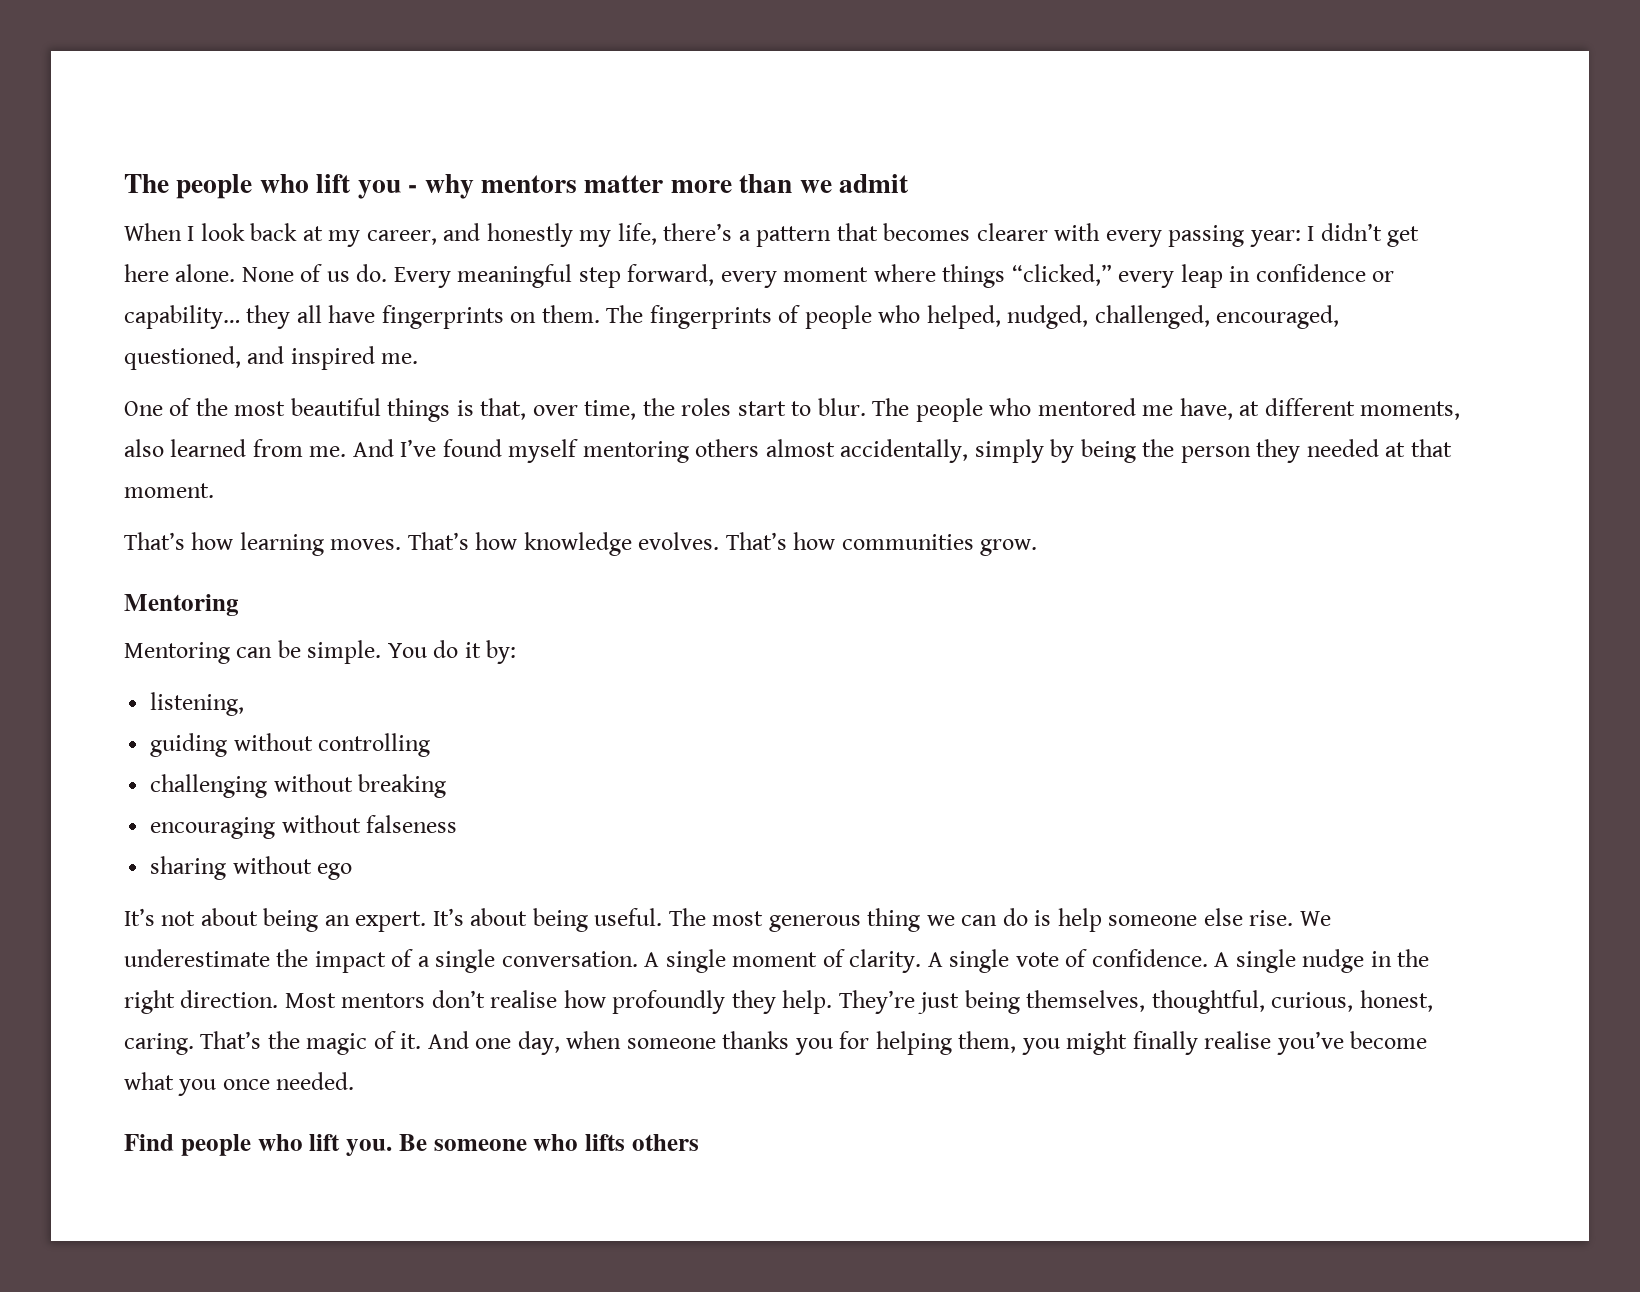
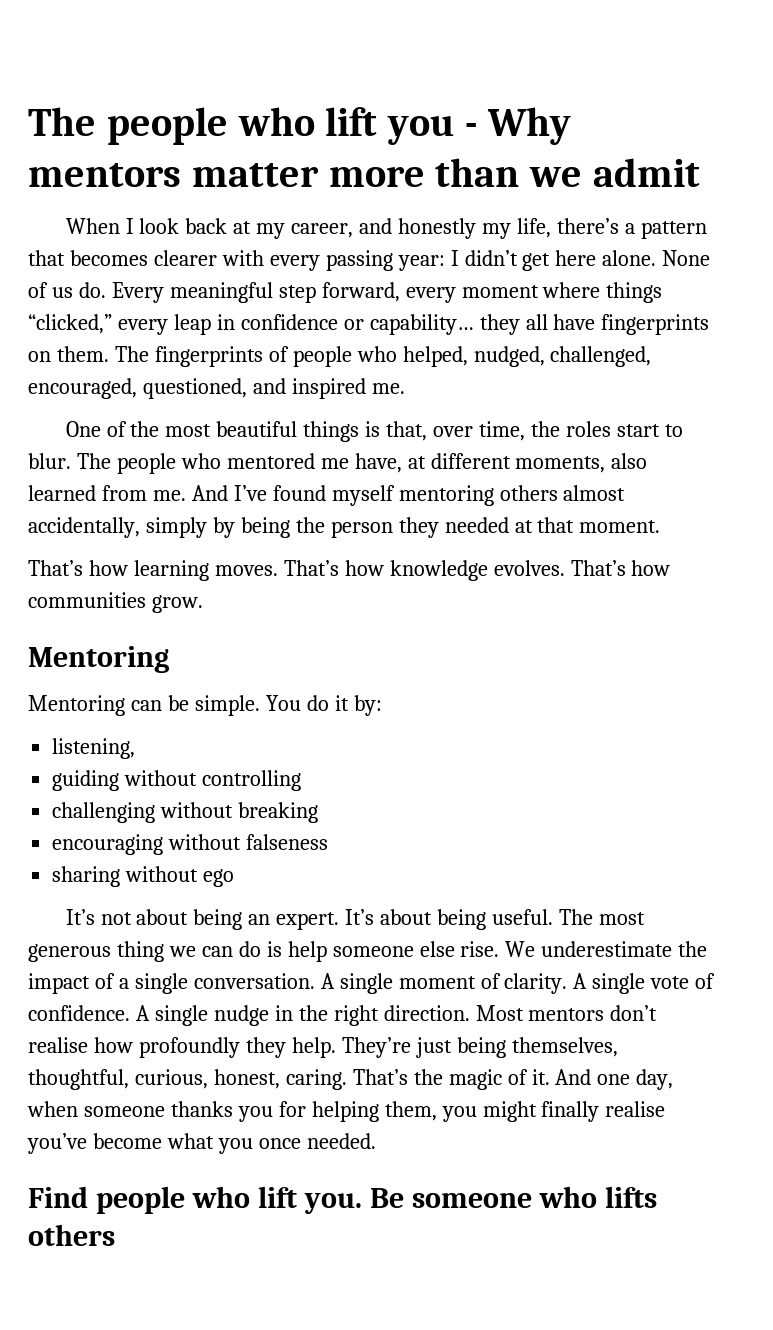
- The people who lift you - why mentors matter more than we admit
+ The people who lift you - Why mentors matter more than we admit

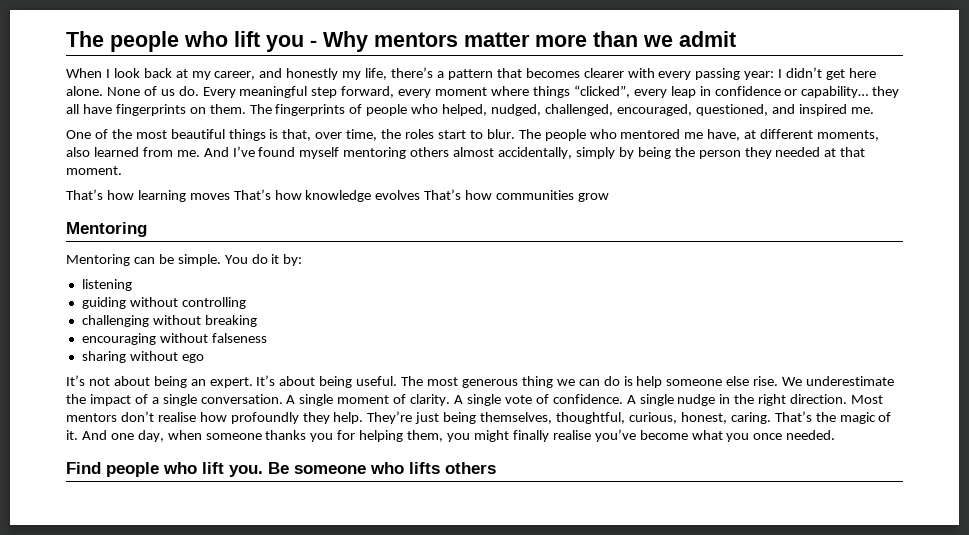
- Every meaningful step forward, every moment where things “clicked,” every leap in confidence or capability… they all have fingerprints on them.
+ Every meaningful step forward, every moment where things “clicked”, every leap in confidence or capability… they all have fingerprints on them.
- That’s how learning moves. That’s how knowledge evolves. That’s how communities grow.
+ That’s how learning moves That’s how knowledge evolves That’s how communities grow
- listening,
+ listening

